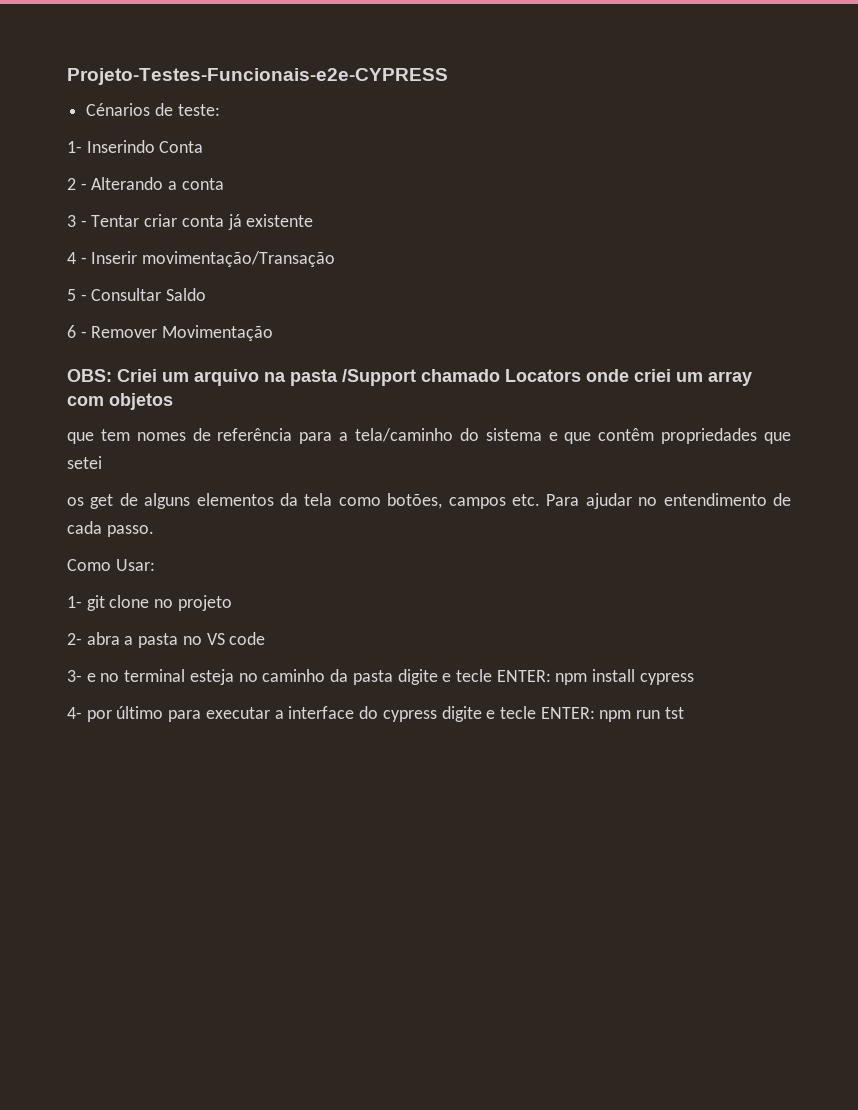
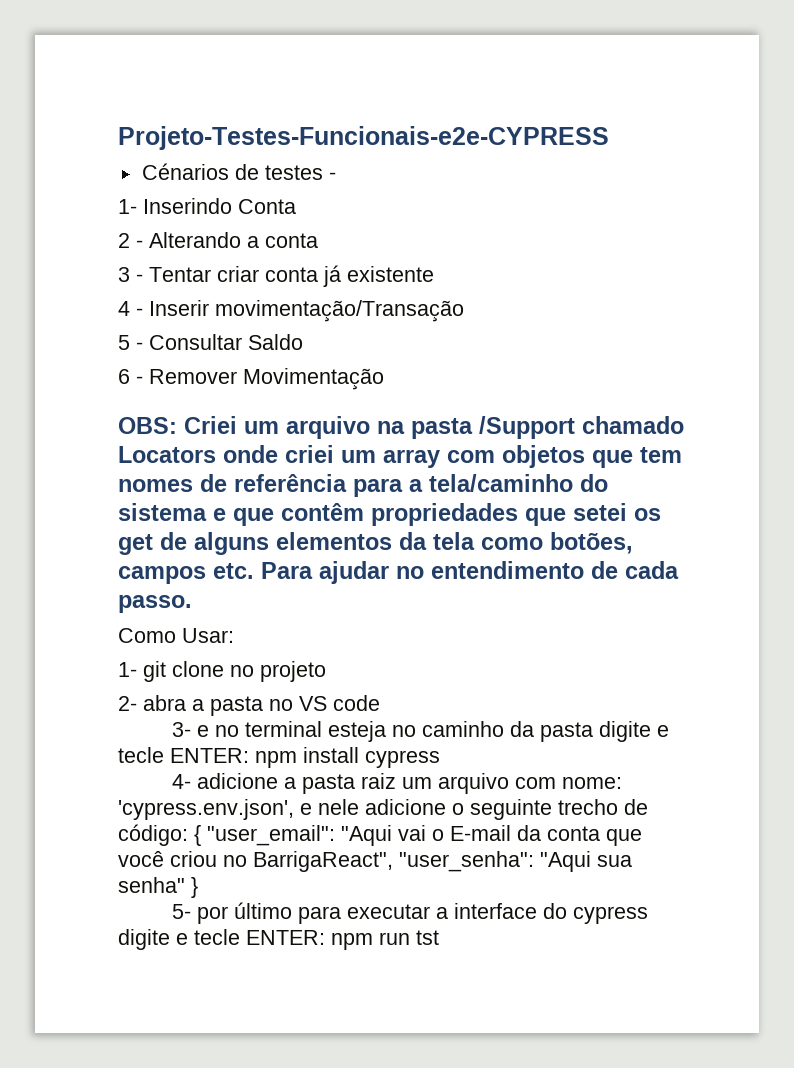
- Cénarios de teste:
+ Cénarios de testes -
- OBS: Criei um arquivo na pasta /Support chamado Locators onde criei um array com objetos
- que tem nomes de referência para a tela/caminho do sistema e que contêm propriedades que setei
- os get de alguns elementos da tela como botões, campos etc. Para ajudar no entendimento de cada passo.
+ OBS: Criei um arquivo na pasta /Support chamado Locators onde criei um array com objetos que tem nomes de referência para a tela/caminho do sistema e que contêm propriedades que setei os get de alguns elementos da tela como botões, campos etc. Para ajudar no entendimento de cada passo.
- 4- por último para executar a interface do cypress digite e tecle ENTER: npm run tst
+ 4- adicione a pasta raiz um arquivo com nome: 'cypress.env.json', e nele adicione o seguinte trecho de código: { "user_email": "Aqui vai o E-mail da conta que você criou no BarrigaReact", "user_senha": "Aqui sua senha" }
+ 5- por último para executar a interface do cypress digite e tecle ENTER: npm run tst

